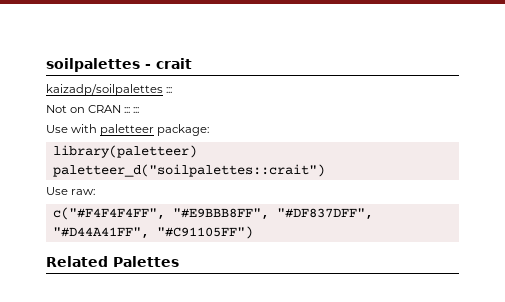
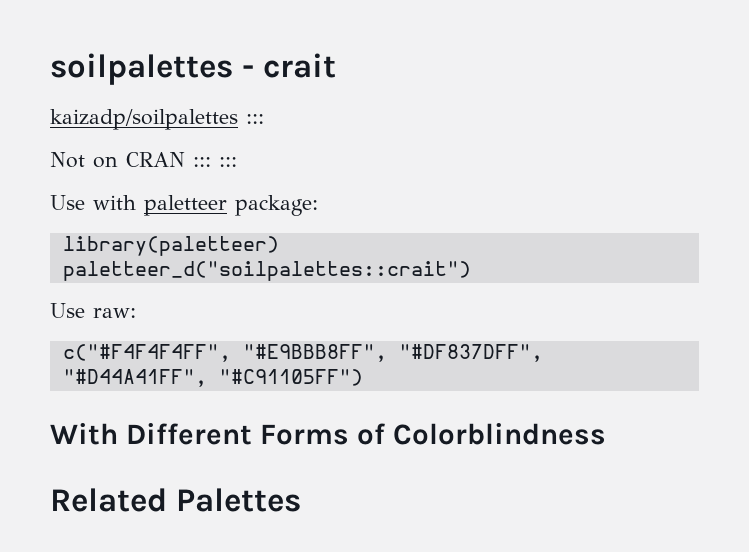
+ With Different Forms of Colorblindness

